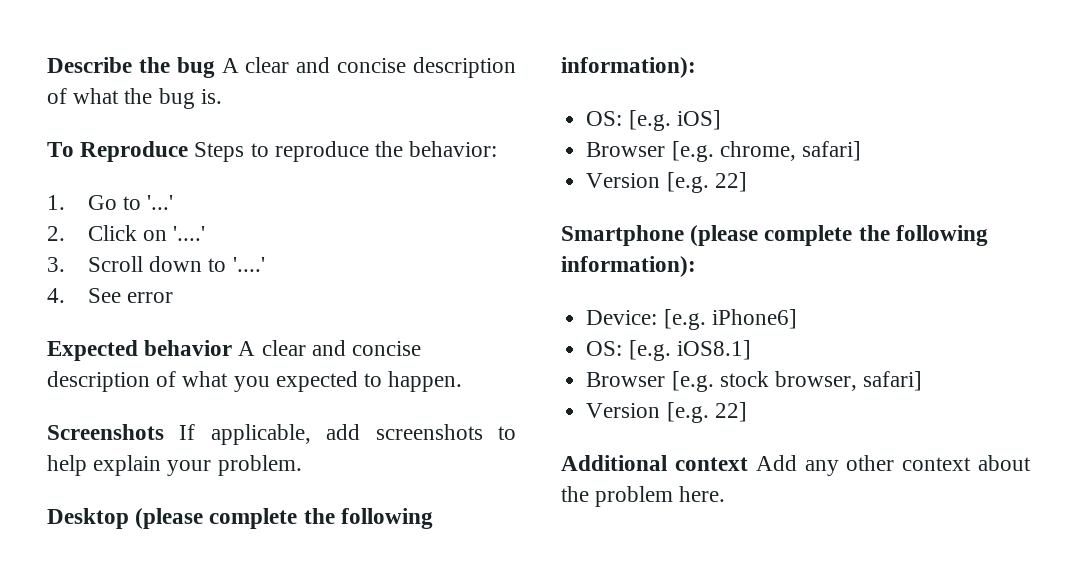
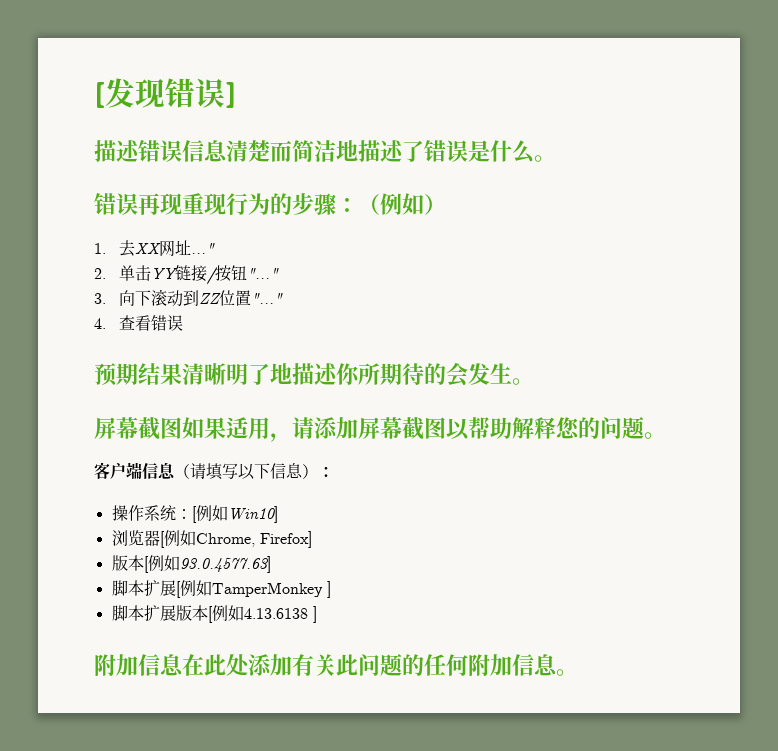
- Describe the bug A clear and concise description of what the bug is.
- To Reproduce Steps to reproduce the behavior:
- 1. Go to '...'
- 2. Click on '....'
- 3. Scroll down to '....'
- 4. See error
- Expected behavior A clear and concise description of what you expected to happen.
- Screenshots If applicable, add screenshots to help explain your problem.
- Desktop (please complete the following information):
- OS: [e.g. iOS]
- Browser [e.g. chrome, safari]
- Version [e.g. 22]
- Smartphone (please complete the following information):
- Device: [e.g. iPhone6]
- OS: [e.g. iOS8.1]
- Browser [e.g. stock browser, safari]
- Version [e.g. 22]
- Additional context Add any other context about the problem here.
+ [发现错误]
+ 描述错误信息清楚而简洁地描述了错误是什么。
+ 错误再现重现行为的步骤：（例如）
+ 1.去XX网址..."
+ 2.单击YY链接/按钮"..."
+ 3.向下滚动到ZZ位置"..."
+ 4.查看错误
+ 预期结果清晰明了地描述你所期待的会发生。
+ 屏幕截图如果适用，请添加屏幕截图以帮助解释您的问题。
+ 客户端信息（请填写以下信息）：
+ 操作系统：[例如Win10]
+ 浏览器[例如Chrome, Firefox]
+ 版本[例如93.0.4577.63]
+ 脚本扩展[例如TamperMonkey ]
+ 脚本扩展版本[例如4.13.6138 ]
+ 附加信息在此处添加有关此问题的任何附加信息。

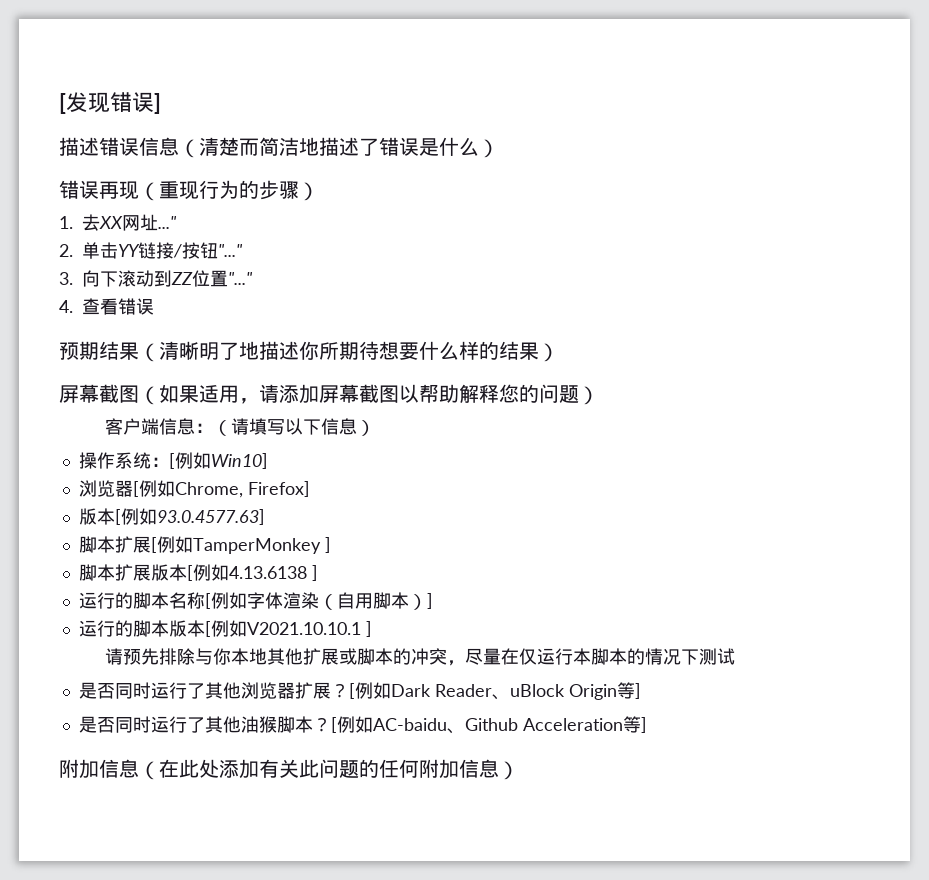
- 描述错误信息清楚而简洁地描述了错误是什么。
+ 描述错误信息（清楚而简洁地描述了错误是什么）
- 错误再现重现行为的步骤：（例如）
+ 错误再现（重现行为的步骤）
- 预期结果清晰明了地描述你所期待的会发生。
- 屏幕截图如果适用，请添加屏幕截图以帮助解释您的问题。
+ 预期结果（清晰明了地描述你所期待想要什么样的结果）
+ 屏幕截图（如果适用，请添加屏幕截图以帮助解释您的问题）
- 客户端信息（请填写以下信息）：
+ 客户端信息：（请填写以下信息）
- 附加信息在此处添加有关此问题的任何附加信息。
+ 运行的脚本名称[例如字体渲染（自用脚本）]
+ 运行的脚本版本[例如V2021.10.10.1 ]
+ 请预先排除与你本地其他扩展或脚本的冲突，尽量在仅运行本脚本的情况下测试
+ 是否同时运行了其他浏览器扩展？[例如Dark Reader、uBlock Origin等]
+ 是否同时运行了其他油猴脚本？[例如AC-baidu、Github Acceleration等]
+ 附加信息（在此处添加有关此问题的任何附加信息）

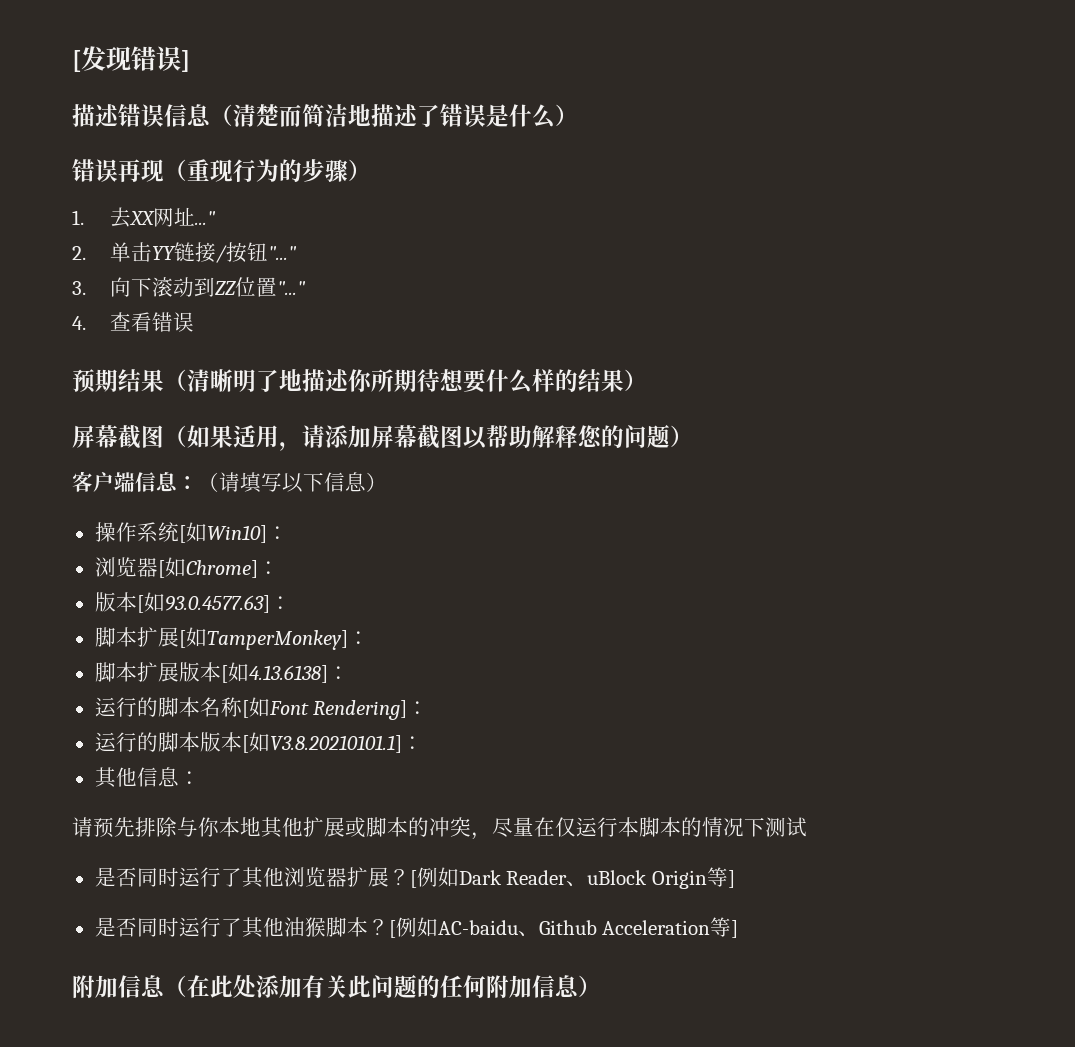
- 操作系统：[例如Win10]
+ 操作系统[如Win10]：
- 浏览器[例如Chrome, Firefox]
- 版本[例如93.0.4577.63]
+ 浏览器[如Chrome]：
+ 版本[如93.0.4577.63]：
- 脚本扩展[例如TamperMonkey ]
+ 脚本扩展[如TamperMonkey]：
- 脚本扩展版本[例如4.13.6138 ]
+ 脚本扩展版本[如4.13.6138]：
- 运行的脚本名称[例如字体渲染（自用脚本）]
+ 运行的脚本名称[如Font Rendering]：
- 运行的脚本版本[例如V2021.10.10.1 ]
+ 运行的脚本版本[如V3.8.20210101.1]：
+ 其他信息：

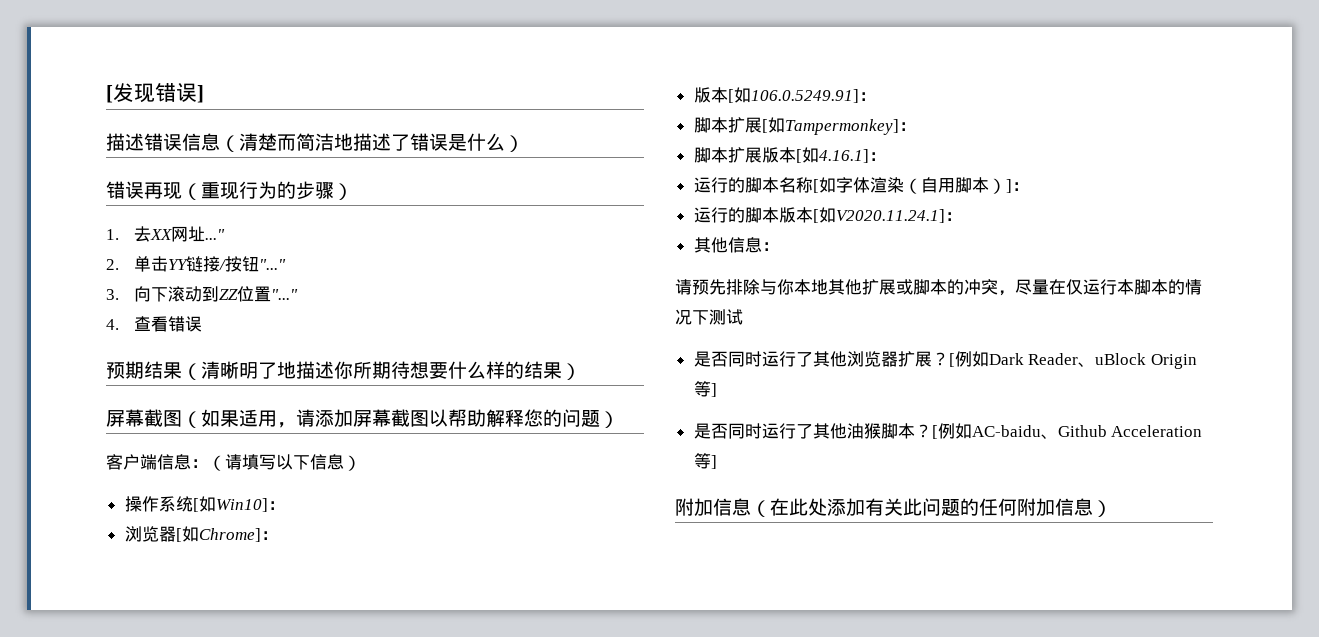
- 版本[如93.0.4577.63]：
+ 版本[如106.0.5249.91]：
- 脚本扩展[如TamperMonkey]：
+ 脚本扩展[如Tampermonkey]：
- 脚本扩展版本[如4.13.6138]：
+ 脚本扩展版本[如4.16.1]：
- 运行的脚本名称[如Font Rendering]：
+ 运行的脚本名称[如字体渲染（自用脚本）]：
- 运行的脚本版本[如V3.8.20210101.1]：
+ 运行的脚本版本[如V2020.11.24.1]：

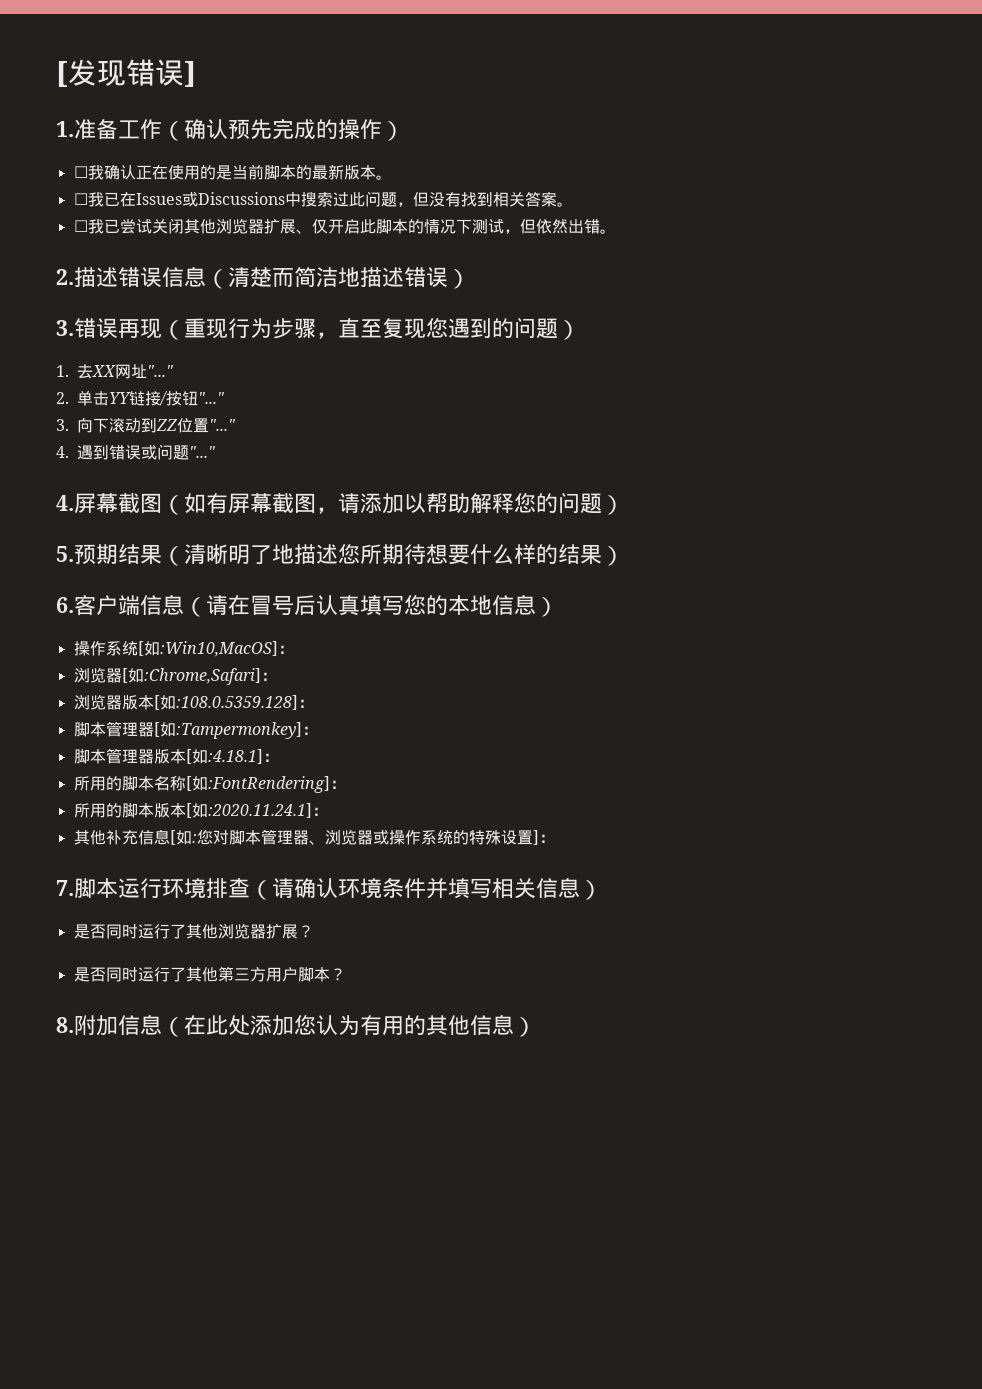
- 描述错误信息（清楚而简洁地描述了错误是什么）
- 错误再现（重现行为的步骤）
+ 1.准备工作（确认预先完成的操作）
+ ☐我确认正在使用的是当前脚本的最新版本。
+ ☐我已在Issues或Discussions中搜索过此问题，但没有找到相关答案。
+ ☐我已尝试关闭其他浏览器扩展、仅开启此脚本的情况下测试，但依然出错。
+ 2.描述错误信息（清楚而简洁地描述错误）
+ 3.错误再现（重现行为步骤，直至复现您遇到的问题）
- 1.去XX网址..."
+ 1.去XX网址"..."
- 4.查看错误
- 预期结果（清晰明了地描述你所期待想要什么样的结果）
+ 4.遇到错误或问题"..."
+ 4.屏幕截图（如有屏幕截图，请添加以帮助解释您的问题）
+ 5.预期结果（清晰明了地描述您所期待想要什么样的结果）
- 屏幕截图（如果适用，请添加屏幕截图以帮助解释您的问题）
- 客户端信息：（请填写以下信息）
+ 6.客户端信息（请在冒号后认真填写您的本地信息）
- 操作系统[如Win10]：
+ 操作系统[如:Win10,MacOS]：
- 浏览器[如Chrome]：
- 版本[如106.0.5249.91]：
- 脚本扩展[如Tampermonkey]：
- 脚本扩展版本[如4.16.1]：
- 运行的脚本名称[如字体渲染（自用脚本）]：
- 运行的脚本版本[如V2020.11.24.1]：
+ 浏览器[如:Chrome,Safari]：
+ 浏览器版本[如:108.0.5359.128]：
+ 脚本管理器[如:Tampermonkey]：
+ 脚本管理器版本[如:4.18.1]：
+ 所用的脚本名称[如:FontRendering]：
+ 所用的脚本版本[如:2020.11.24.1]：
- 其他信息：
- 请预先排除与你本地其他扩展或脚本的冲突，尽量在仅运行本脚本的情况下测试
+ 其他补充信息[如:您对脚本管理器、浏览器或操作系统的特殊设置]：
+ 7.脚本运行环境排查（请确认环境条件并填写相关信息）
- 是否同时运行了其他浏览器扩展？[例如Dark Reader、uBlock Origin等]
- 是否同时运行了其他油猴脚本？[例如AC-baidu、Github Acceleration等]
- 附加信息（在此处添加有关此问题的任何附加信息）
+ 是否同时运行了其他浏览器扩展？
+ 是否同时运行了其他第三方用户脚本？
+ 8.附加信息（在此处添加您认为有用的其他信息）

